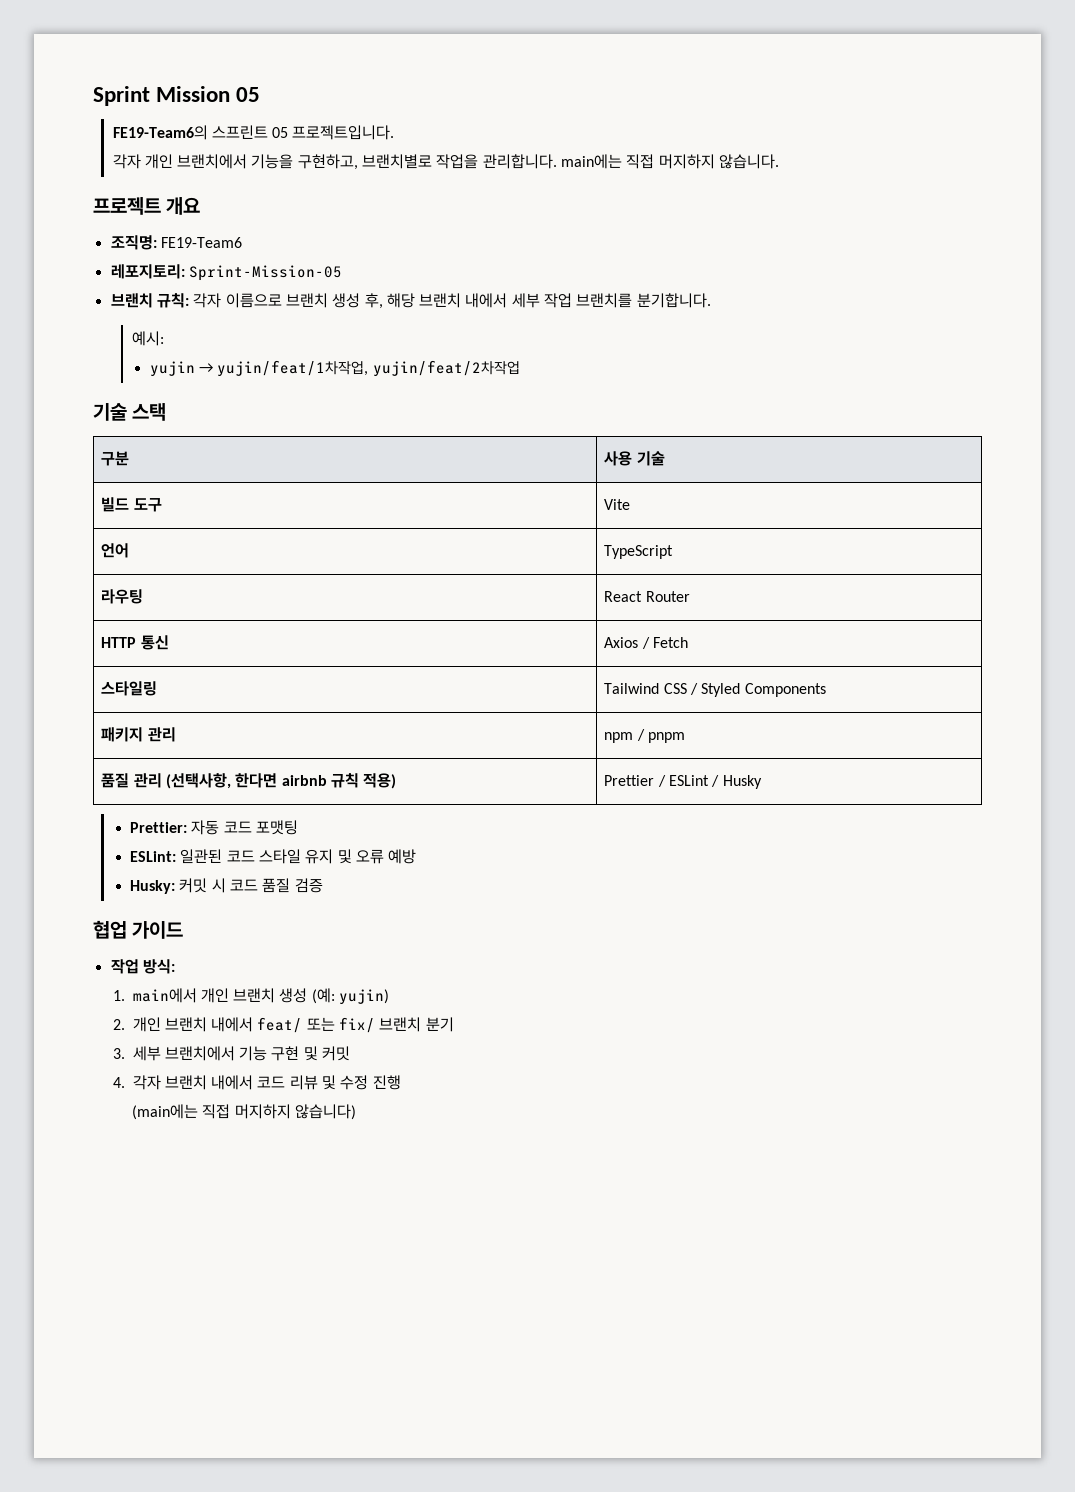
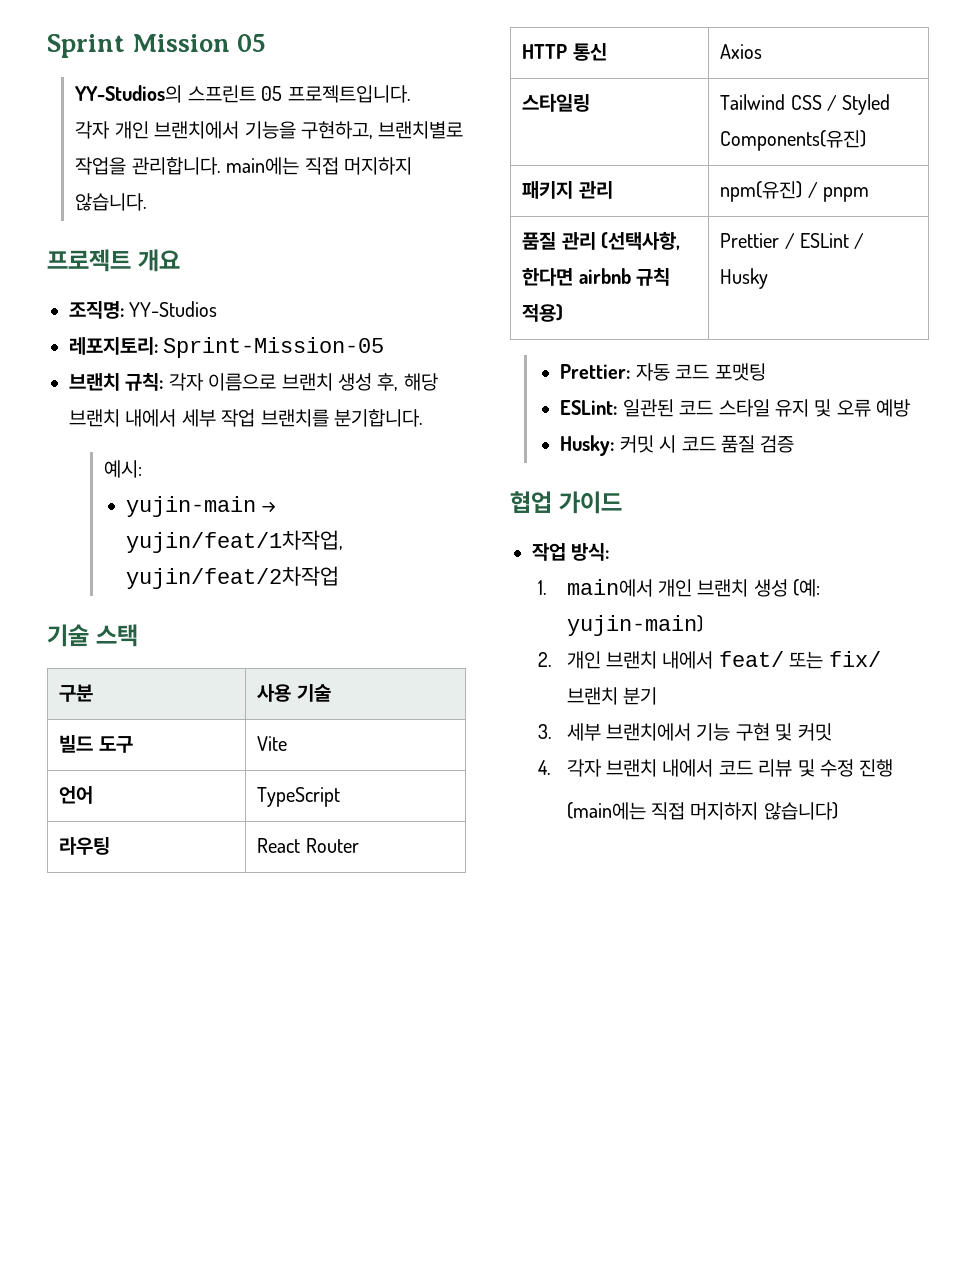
- FE19-Team6의 스프린트 05 프로젝트입니다.
+ YY-Studios의 스프린트 05 프로젝트입니다.
- 조직명: FE19-Team6
+ 조직명: YY-Studios
- yujin → yujin/feat/1차작업, yujin/feat/2차작업
+ yujin-main → yujin/feat/1차작업, yujin/feat/2차작업
- HTTP 통신 | Axios / Fetch
+ HTTP 통신 | Axios
- 스타일링 | Tailwind CSS / Styled Components
+ 스타일링 | Tailwind CSS / Styled Components(유진)
- 패키지 관리 | npm / pnpm
+ 패키지 관리 | npm(유진) / pnpm
- 1. main에서 개인 브랜치 생성 (예: yujin)
+ 1. main에서 개인 브랜치 생성 (예: yujin-main)

